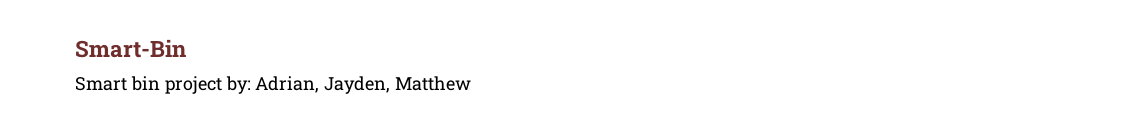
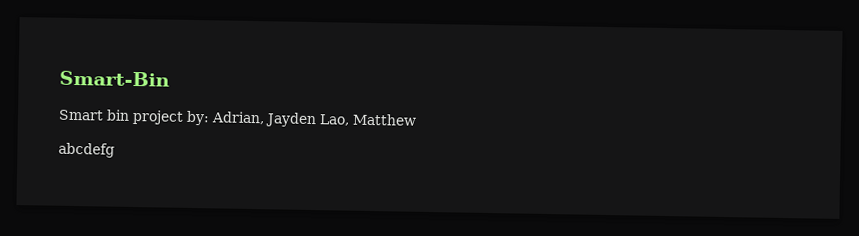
- Smart bin project by: Adrian, Jayden, Matthew
+ Smart bin project by: Adrian, Jayden Lao, Matthew
+ abcdefg

